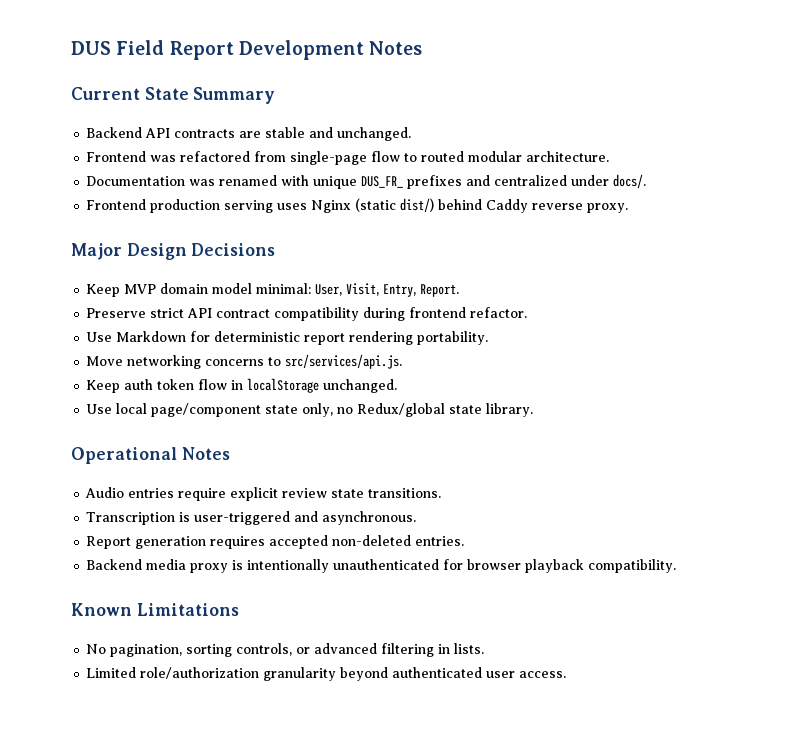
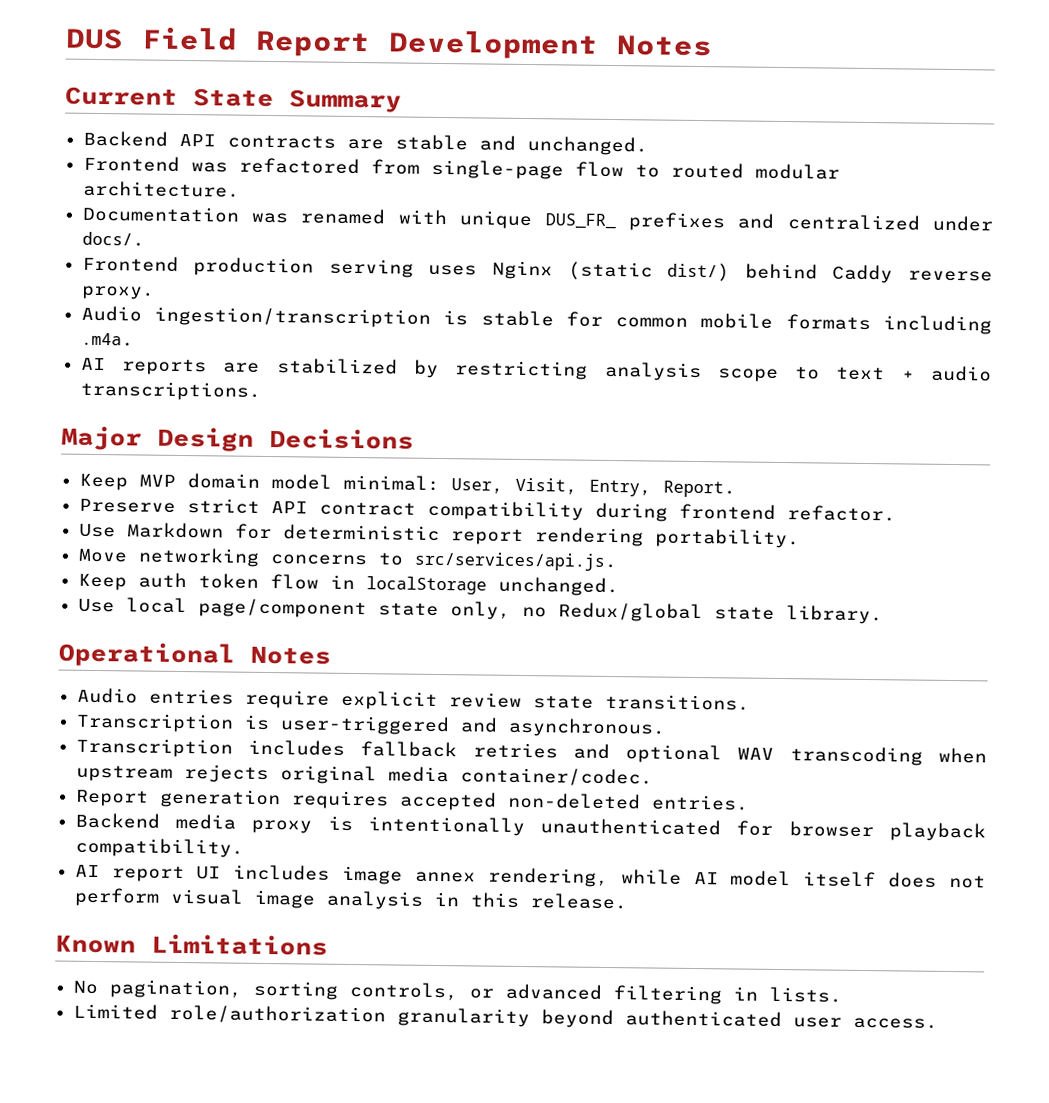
+ Audio ingestion/transcription is stable for common mobile formats including .m4a.
+ AI reports are stabilized by restricting analysis scope to text + audio transcriptions.
+ Transcription includes fallback retries and optional WAV transcoding when upstream rejects original media container/codec.
+ AI report UI includes image annex rendering, while AI model itself does not perform visual image analysis in this release.

